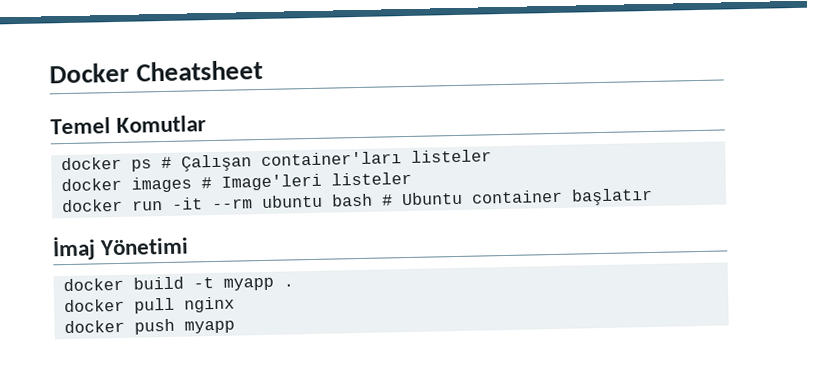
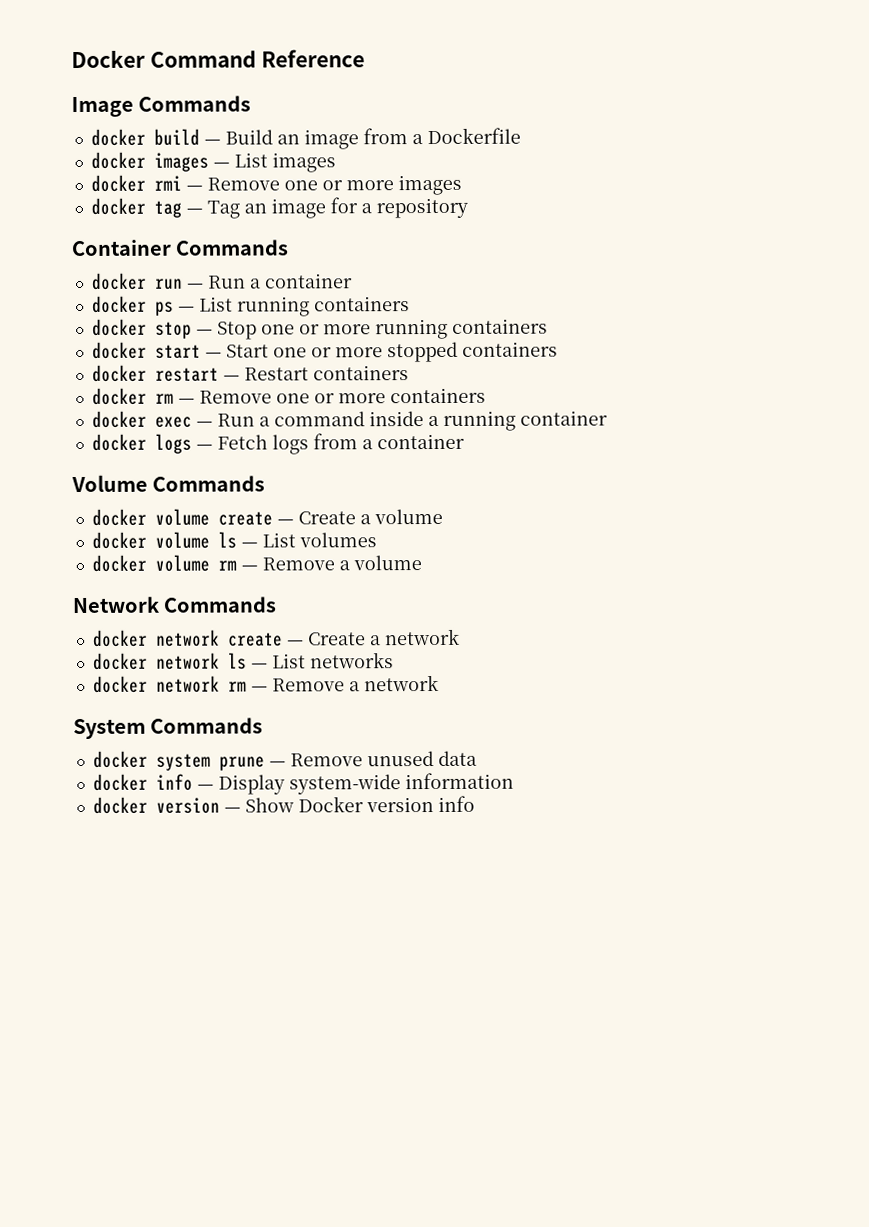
- Docker Cheatsheet
- Temel Komutlar
- docker ps # Çalışan container'ları listeler
- docker images # Image'leri listeler
- docker run -it --rm ubuntu bash # Ubuntu container başlatır
- İmaj Yönetimi
- docker build -t myapp .
- docker pull nginx
- docker push myapp
+ Docker Command Reference
+ Image Commands
+ docker build — Build an image from a Dockerfile
+ docker images — List images
+ docker rmi — Remove one or more images
+ docker tag — Tag an image for a repository
+ Container Commands
+ docker run — Run a container
+ docker ps — List running containers
+ docker stop — Stop one or more running containers
+ docker start — Start one or more stopped containers
+ docker restart — Restart containers
+ docker rm — Remove one or more containers
+ docker exec — Run a command inside a running container
+ docker logs — Fetch logs from a container
+ Volume Commands
+ docker volume create — Create a volume
+ docker volume ls — List volumes
+ docker volume rm — Remove a volume
+ Network Commands
+ docker network create — Create a network
+ docker network ls — List networks
+ docker network rm — Remove a network
+ System Commands
+ docker system prune — Remove unused data
+ docker info — Display system-wide information
+ docker version — Show Docker version info

